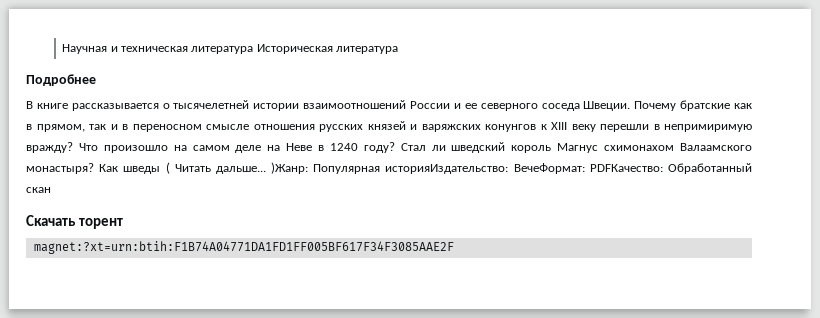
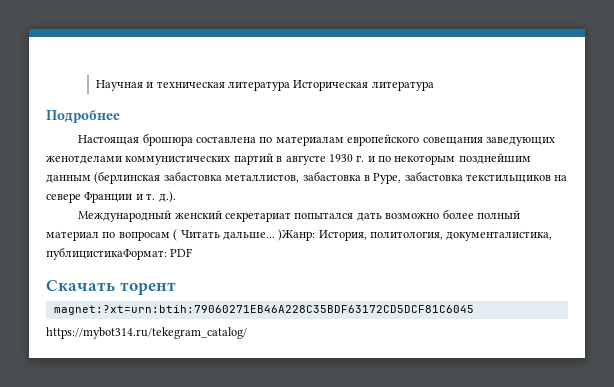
- В книге рассказывается о тысячелетней истории взаимоотношений России и ее северного соседа Швеции. Почему братские как в прямом, так и в переносном смысле отношения русских князей и варяжских конунгов к XIII веку перешли в непримиримую вражду? Что произошло на самом деле на Неве в 1240 году? Стал ли шведский король Магнус схимонахом Валаамского монастыря? Как шведы ( Читать дальше... )Жанр: Популярная историяИздательство: ВечеФормат: PDFКачество: Обработанный скан
+ Настоящая брошюра составлена по материалам европейского совещания заведующих женотделами коммунистических партий в августе 1930 г. и по некоторым позднейшим данным (берлинская забастовка металлистов, забастовка в Руре, забастовка текстильщиков на севере Франции и т. д.).
+ Международный женский секретариат попытался дать возможно более полный материал по вопросам ( Читать дальше... )Жанр: История, политология, документалистика, публицистикаФормат: PDF
- magnet:?xt=urn:btih:F1B74A04771DA1FD1FF005BF617F34F3085AAE2F
+ magnet:?xt=urn:btih:79060271EB46A228C35BDF63172CD5DCF81C6045
+ https://mybot314.ru/tekegram_catalog/

